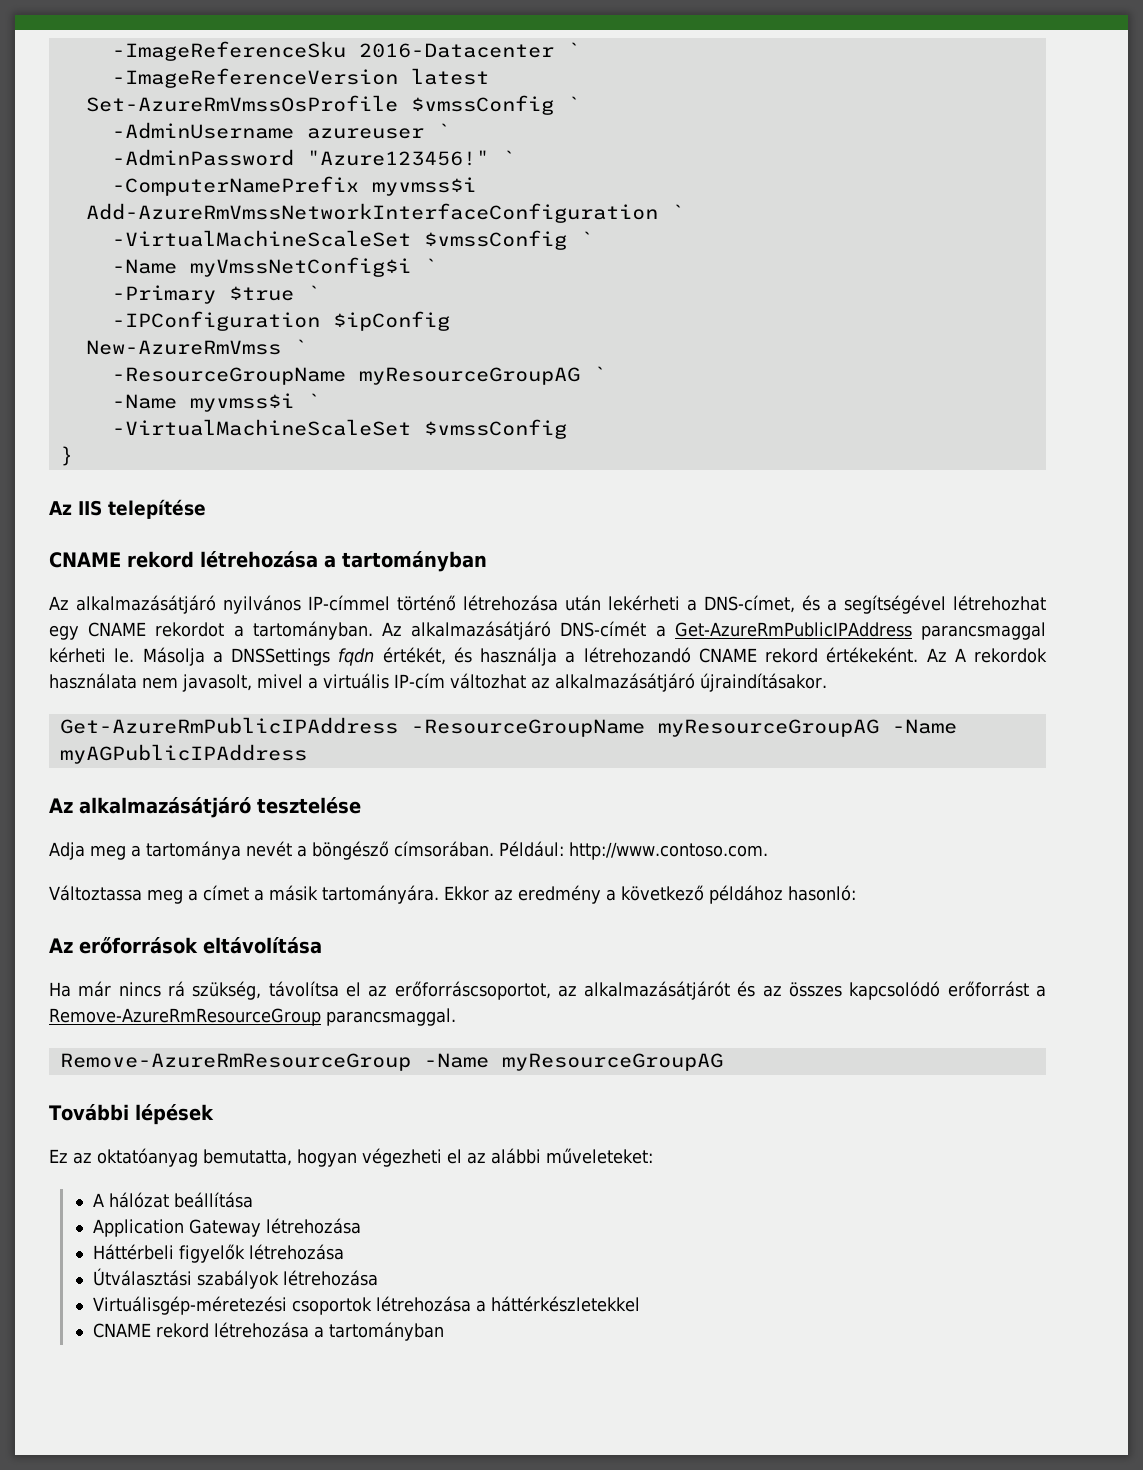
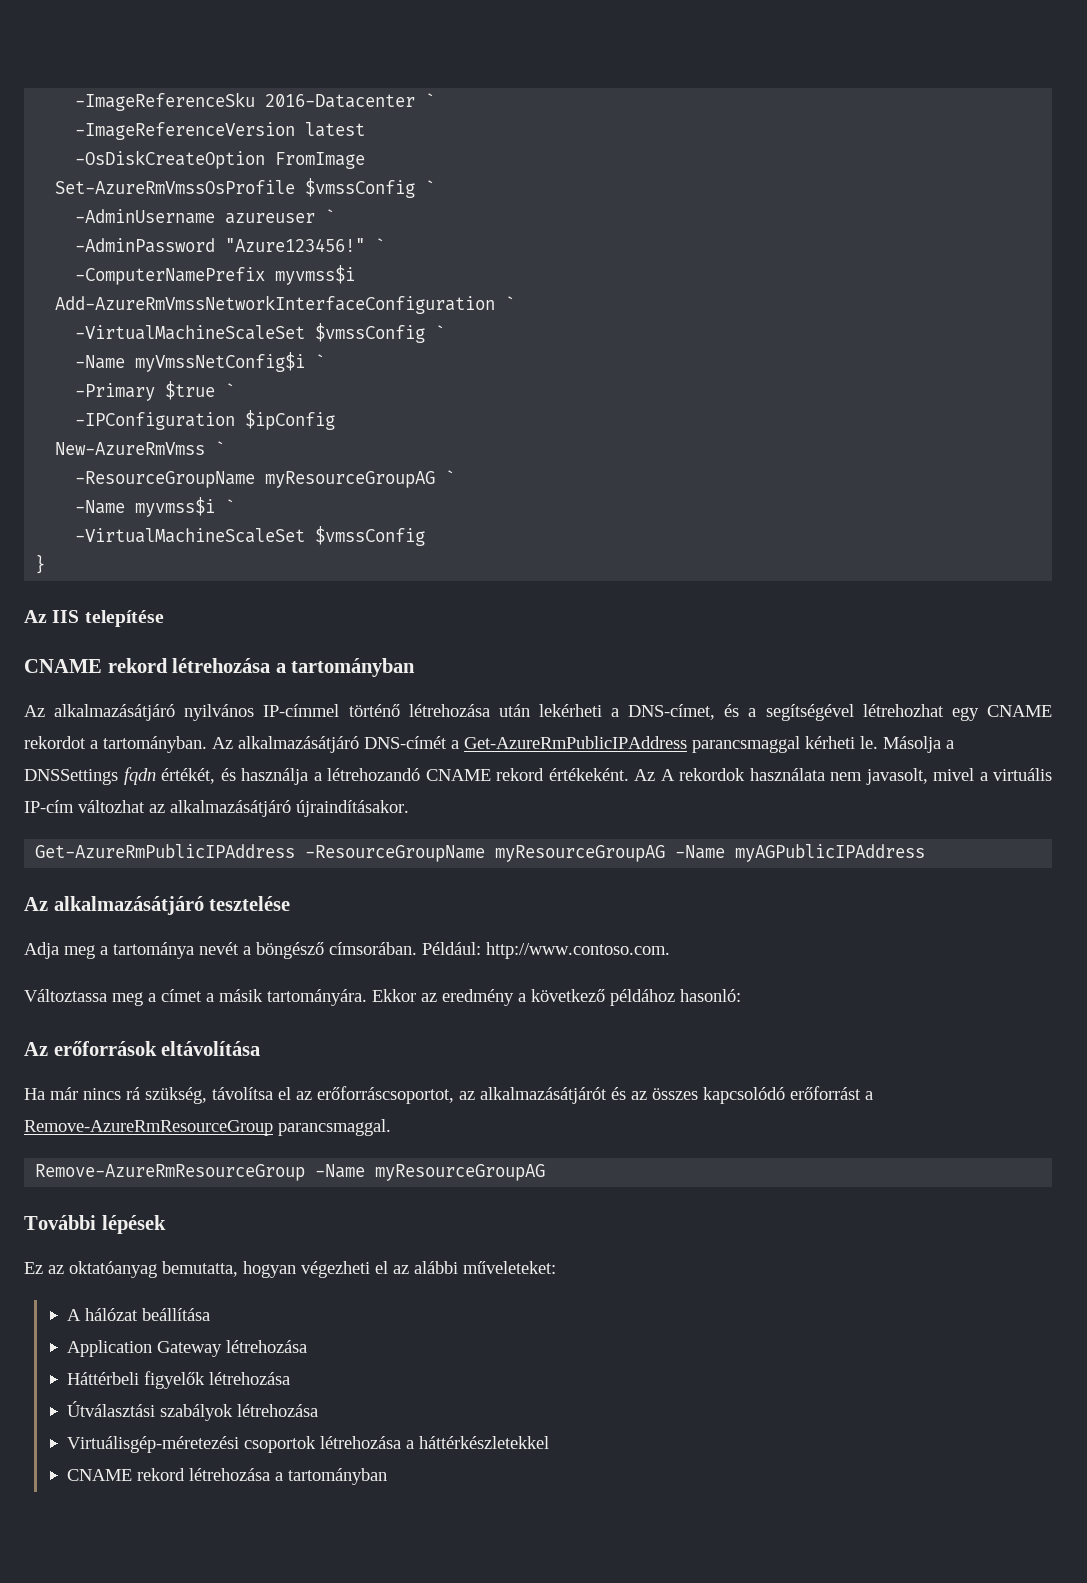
+ -OsDiskCreateOption FromImage

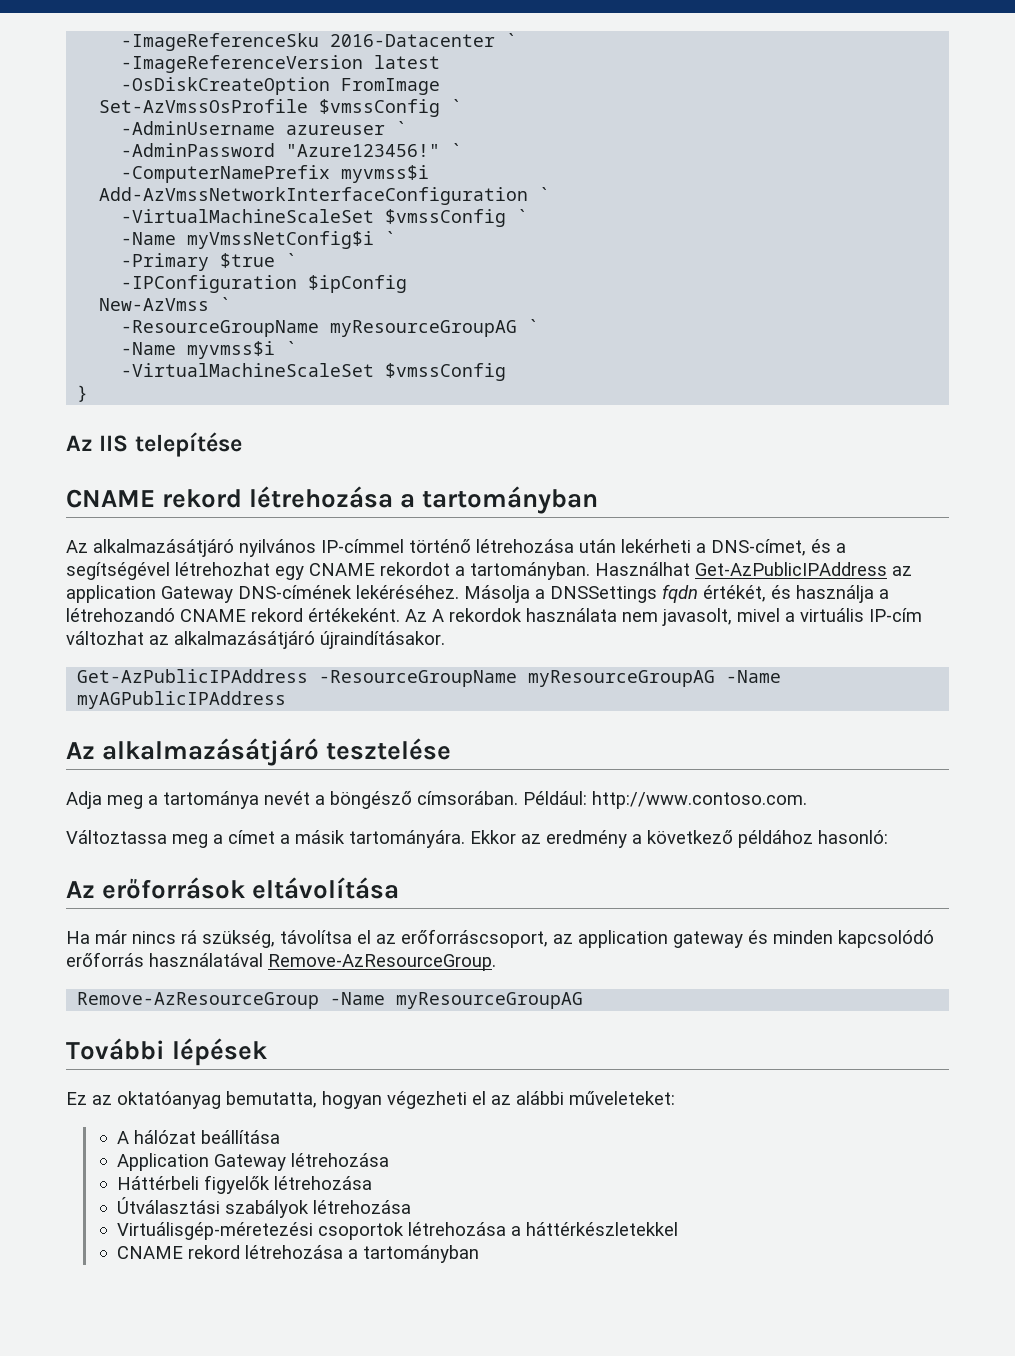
- Set-AzureRmVmssOsProfile $vmssConfig `
+ Set-AzVmssOsProfile $vmssConfig `
- Add-AzureRmVmssNetworkInterfaceConfiguration `
+ Add-AzVmssNetworkInterfaceConfiguration `
- New-AzureRmVmss `
+ New-AzVmss `
- Az alkalmazásátjáró DNS-címét a Get-AzureRmPublicIPAddress parancsmaggal kérheti le.
+ Használhat Get-AzPublicIPAddress az application Gateway DNS-címének lekéréséhez.
- Get-AzureRmPublicIPAddress -ResourceGroupName myResourceGroupAG -Name myAGPublicIPAddress
+ Get-AzPublicIPAddress -ResourceGroupName myResourceGroupAG -Name myAGPublicIPAddress
- Ha már nincs rá szükség, távolítsa el az erőforráscsoportot, az alkalmazásátjárót és az összes kapcsolódó erőforrást a Remove-AzureRmResourceGroup parancsmaggal.
- Remove-AzureRmResourceGroup -Name myResourceGroupAG
+ Ha már nincs rá szükség, távolítsa el az erőforráscsoport, az application gateway és minden kapcsolódó erőforrás használatával Remove-AzResourceGroup.
+ Remove-AzResourceGroup -Name myResourceGroupAG

